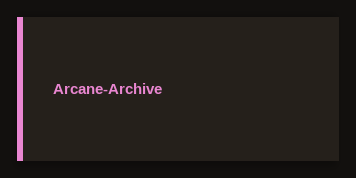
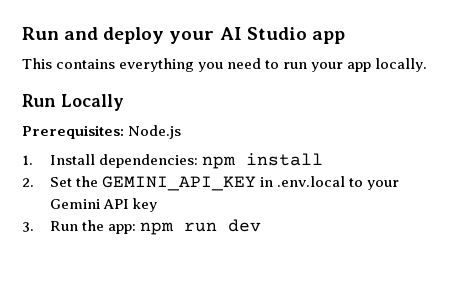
- Arcane-Archive
+ Run and deploy your AI Studio app
+ This contains everything you need to run your app locally.
+ Run Locally
+ Prerequisites: Node.js
+ 1. Install dependencies: npm install
+ 2. Set the GEMINI_API_KEY in .env.local to your Gemini API key
+ 3. Run the app: npm run dev

